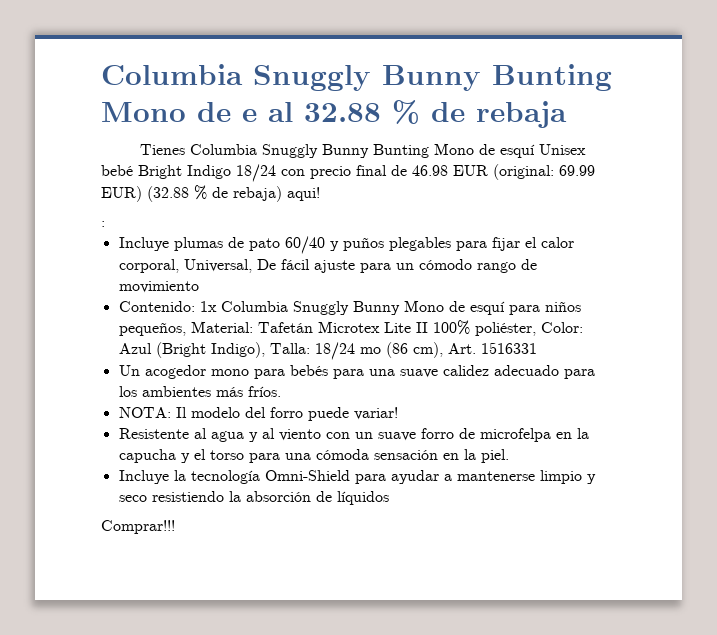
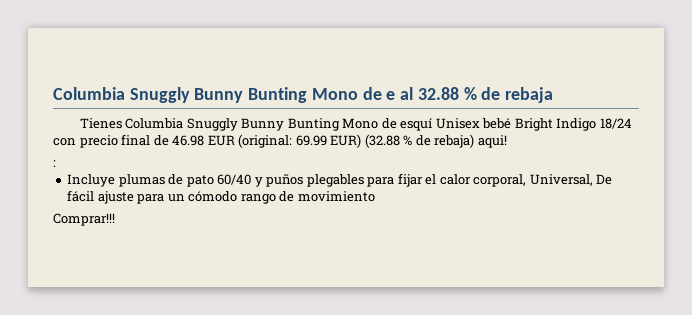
- Contenido: 1x Columbia Snuggly Bunny Mono de esquí para niños pequeños, Material: Tafetán Microtex Lite II 100% poliéster, Color: Azul (Bright Indigo), Talla: 18/24 mo (86 cm), Art. 1516331
- Un acogedor mono para bebés para una suave calidez adecuado para los ambientes más fríos.
- NOTA: Il modelo del forro puede variar!
- Resistente al agua y al viento con un suave forro de microfelpa en la capucha y el torso para una cómoda sensación en la piel.
- Incluye la tecnología Omni-Shield para ayudar a mantenerse limpio y seco resistiendo la absorción de líquidos

